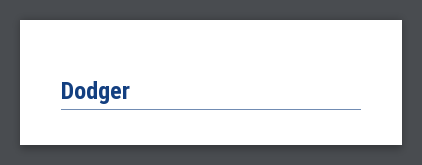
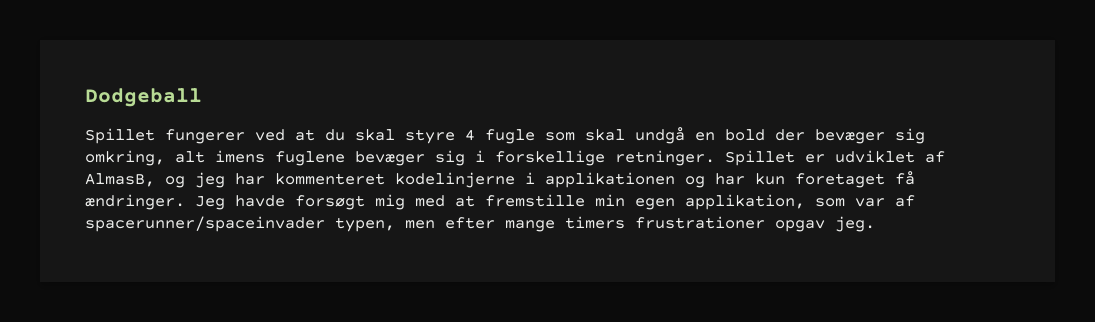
- Dodger
+ Dodgeball
+ Spillet fungerer ved at du skal styre 4 fugle som skal undgå en bold der bevæger sig omkring, alt imens fuglene bevæger sig i forskellige retninger. Spillet er udviklet af AlmasB, og jeg har kommenteret kodelinjerne i applikationen og har kun foretaget få ændringer. Jeg havde forsøgt mig med at fremstille min egen applikation, som var af spacerunner/spaceinvader typen, men efter mange timers frustrationer opgav jeg.

